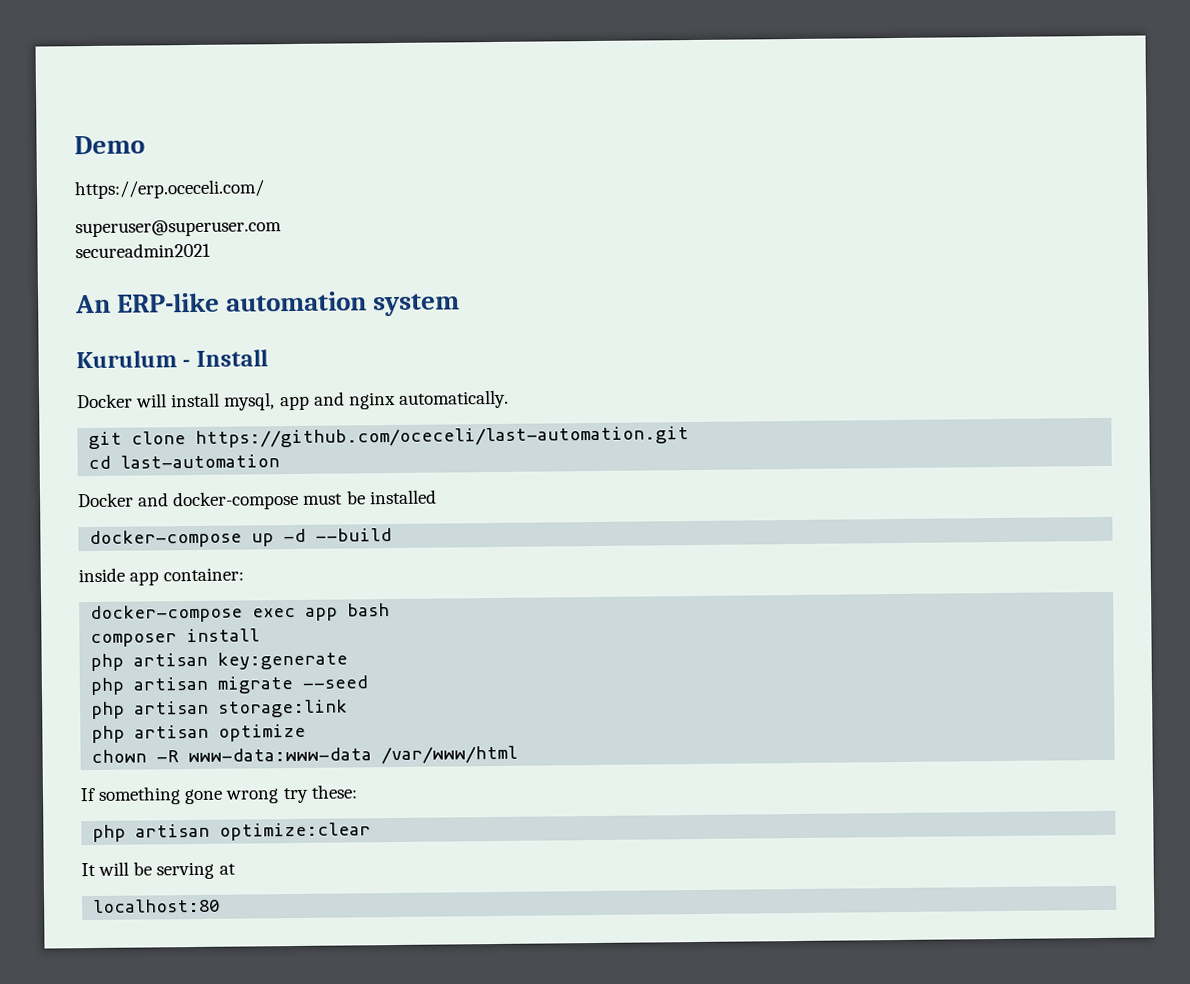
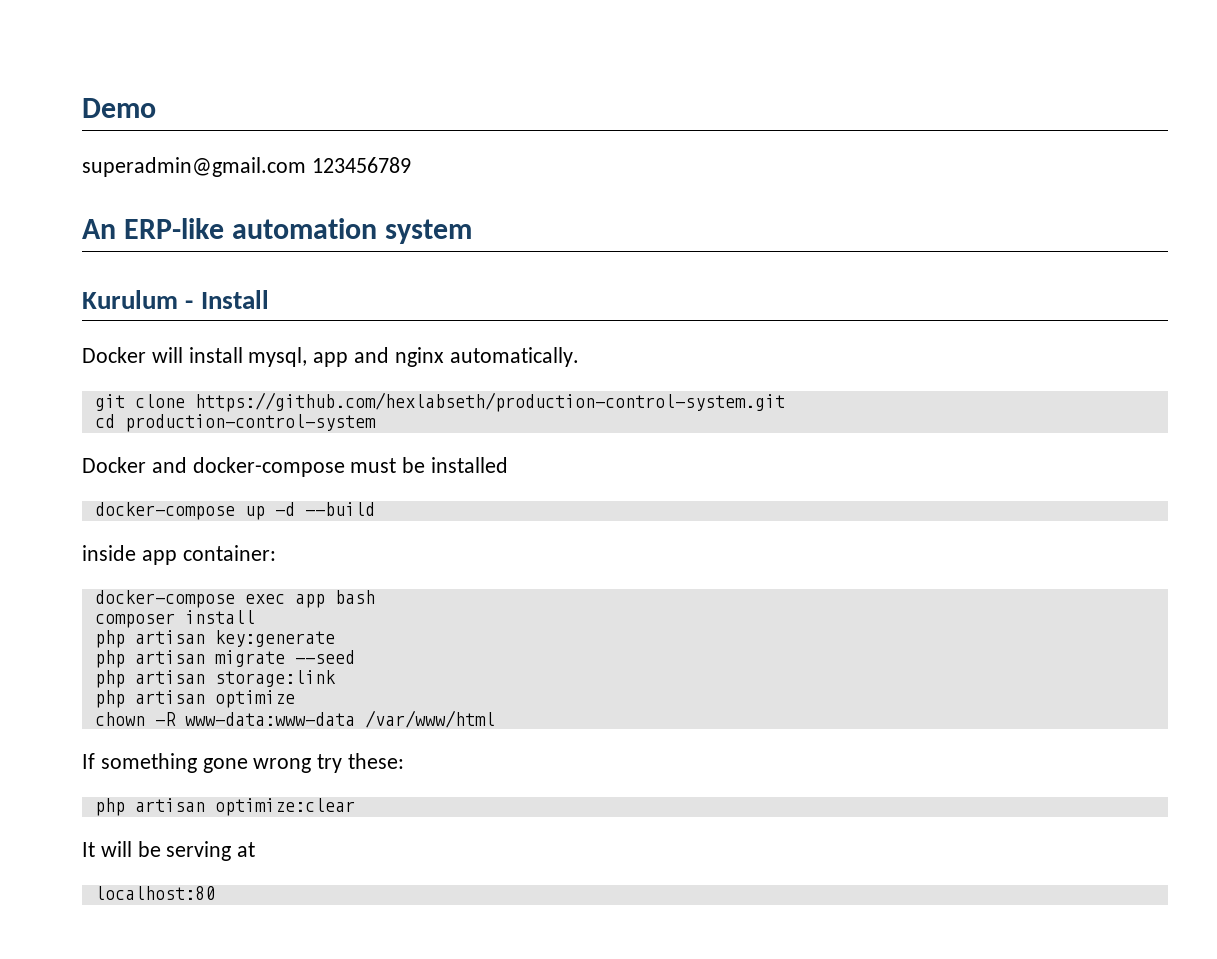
- https://erp.oceceli.com/
- superuser@superuser.com
- secureadmin2021
+ superadmin@gmail.com 123456789
- git clone https://github.com/oceceli/last-automation.git
+ git clone https://github.com/hexlabseth/production-control-system.git
- cd last-automation
+ cd production-control-system

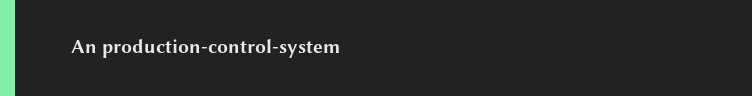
- Demo
- superadmin@gmail.com 123456789
- An ERP-like automation system
- Kurulum - Install
- Docker will install mysql, app and nginx automatically.
- git clone https://github.com/hexlabseth/production-control-system.git
- cd production-control-system
- Docker and docker-compose must be installed
- docker-compose up -d --build
- inside app container:
- docker-compose exec app bash
- composer install
- php artisan key:generate
- php artisan migrate --seed
- php artisan storage:link
- php artisan optimize
- chown -R www-data:www-data /var/www/html
- If something gone wrong try these:
- php artisan optimize:clear
- It will be serving at
- localhost:80
+ An production-control-system

